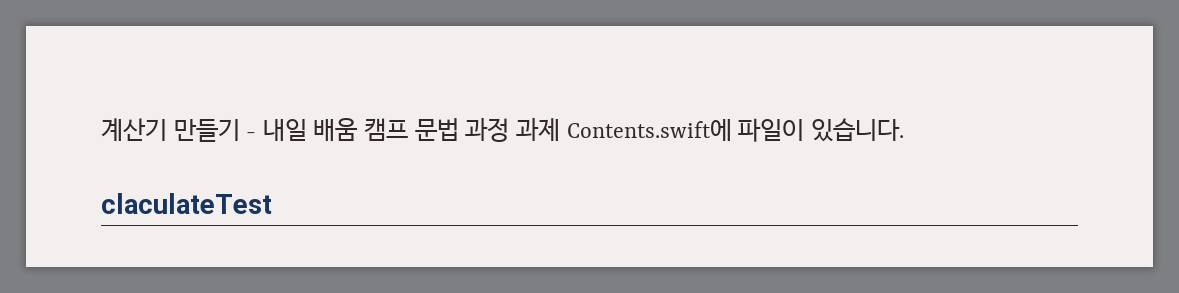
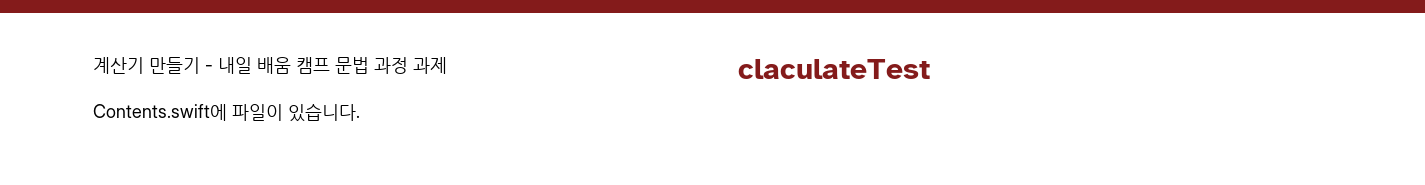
- 계산기 만들기 - 내일 배움 캠프 문법 과정 과제 Contents.swift에 파일이 있습니다.
+ 계산기 만들기 - 내일 배움 캠프 문법 과정 과제
+ Contents.swift에 파일이 있습니다.

